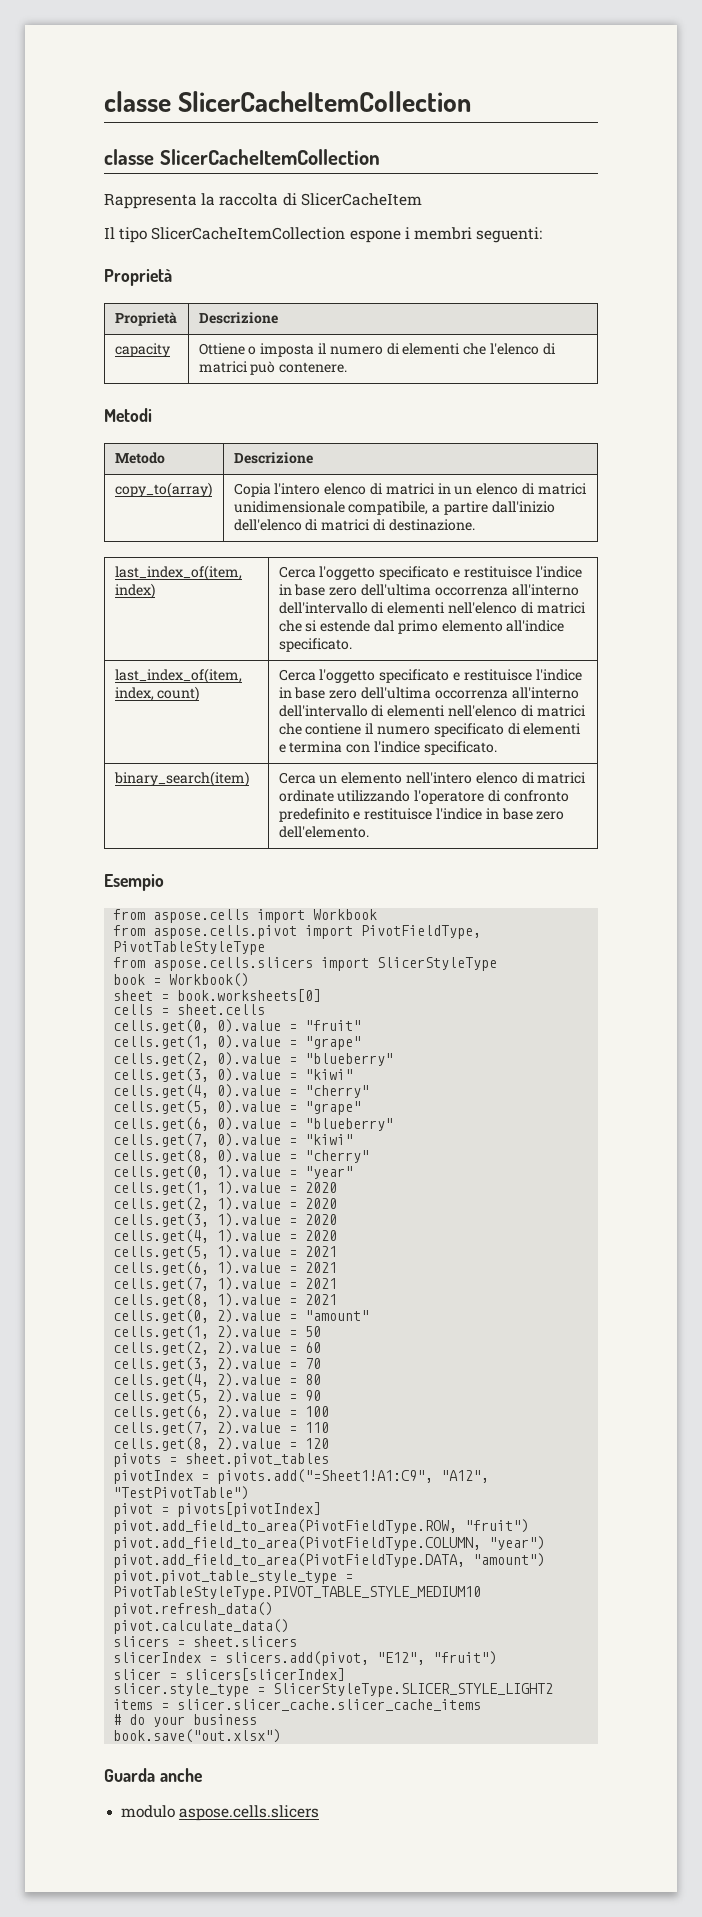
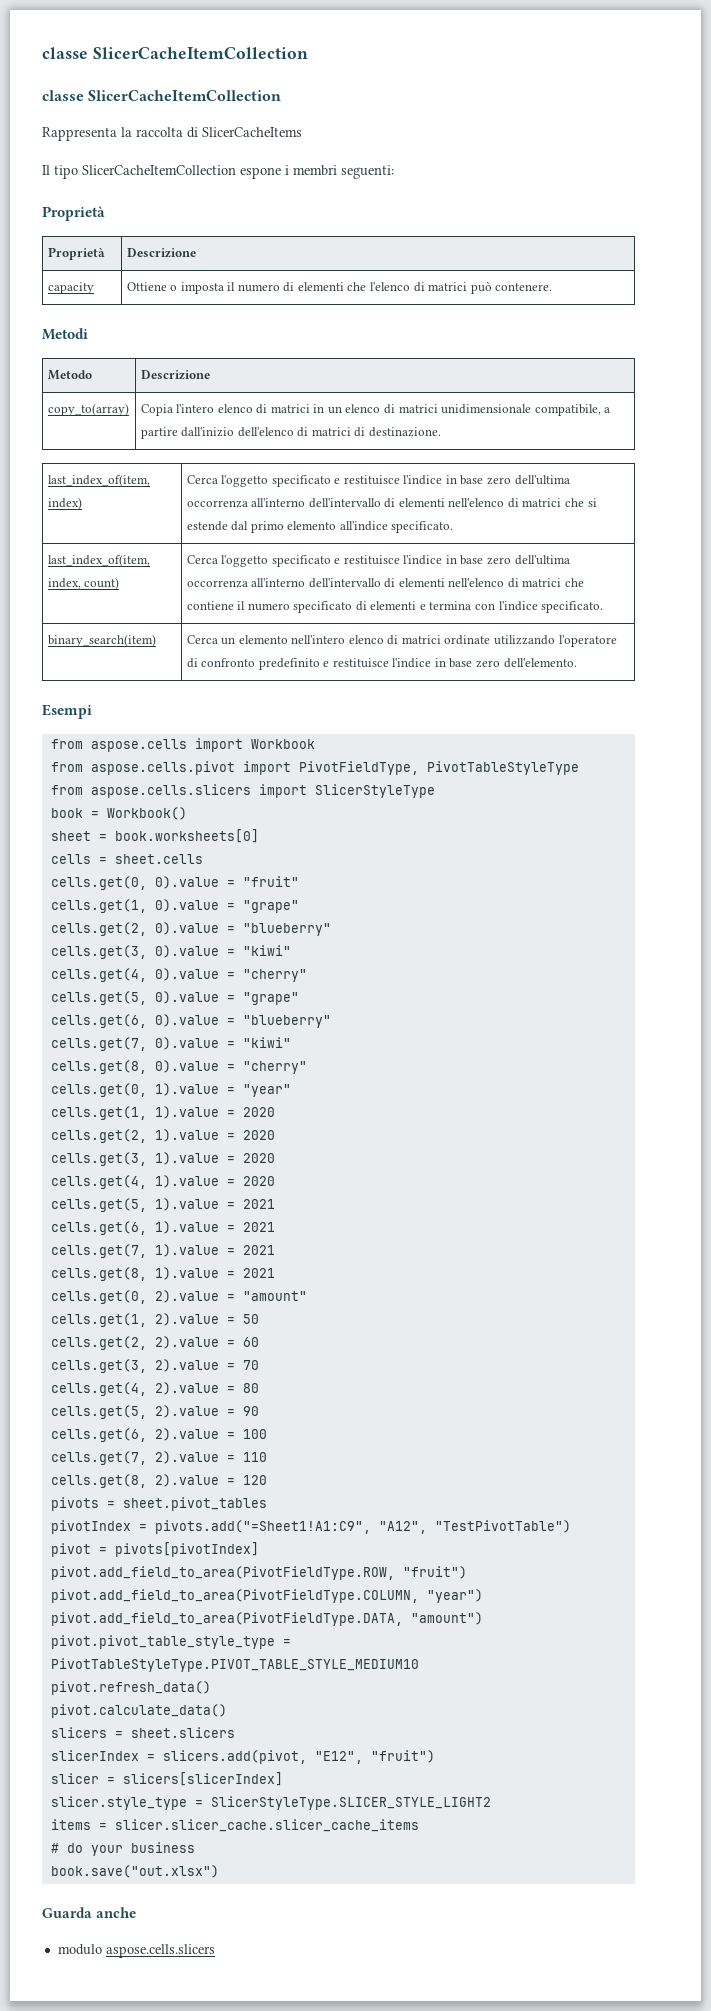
- Rappresenta la raccolta di SlicerCacheItem
+ Rappresenta la raccolta di SlicerCacheItems
- Esempio
+ Esempi

